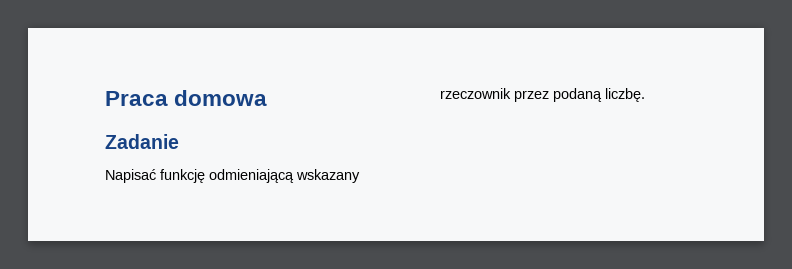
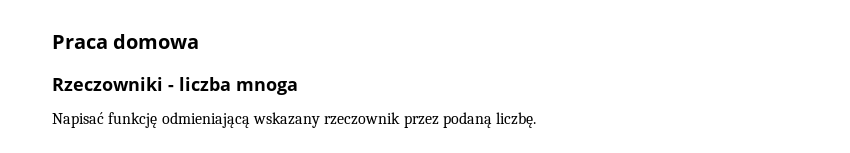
- Zadanie
+ Rzeczowniki - liczba mnoga

